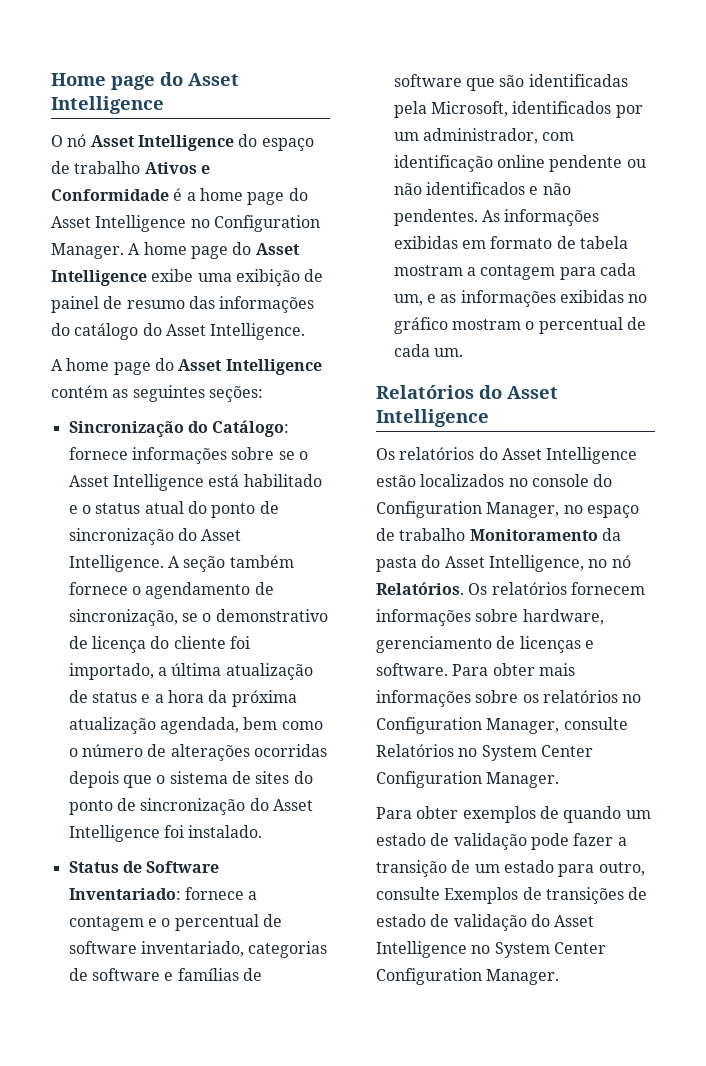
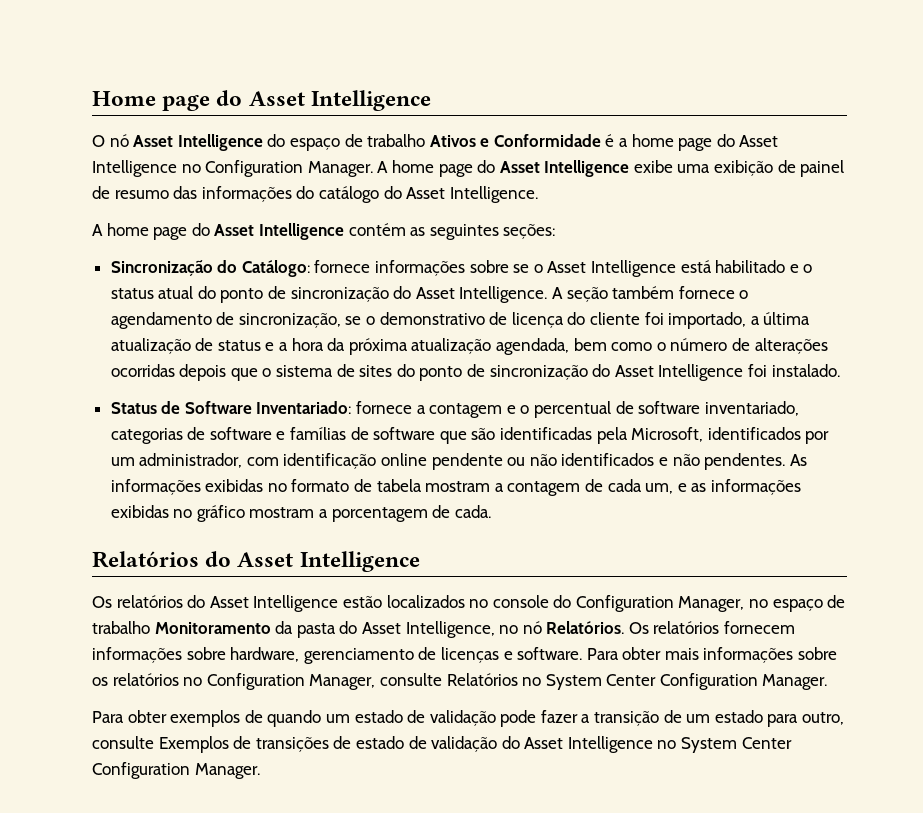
- As informações exibidas em formato de tabela mostram a contagem para cada um, e as informações exibidas no gráfico mostram o percentual de cada um.
+ As informações exibidas no formato de tabela mostram a contagem de cada um, e as informações exibidas no gráfico mostram a porcentagem de cada.

